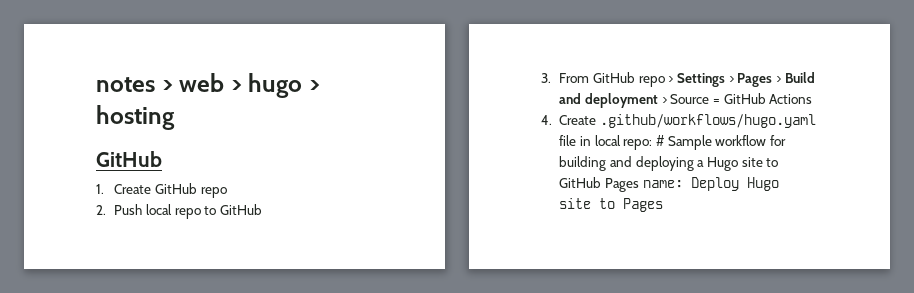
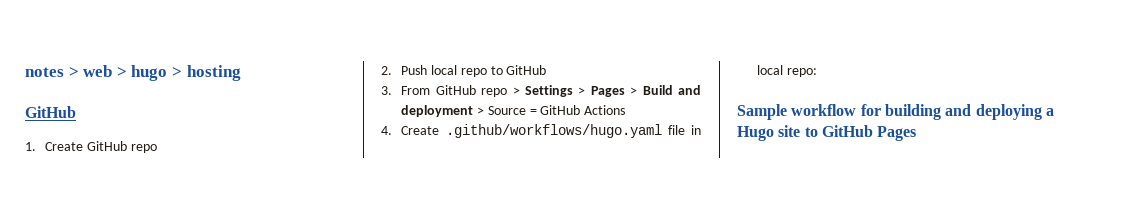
- 4. Create .github/workflows/hugo.yaml file in local repo: # Sample workflow for building and deploying a Hugo site to GitHub Pages name: Deploy Hugo site to Pages
+ 4. Create .github/workflows/hugo.yaml file in local repo:
+ Sample workflow for building and deploying a Hugo site to GitHub Pages

